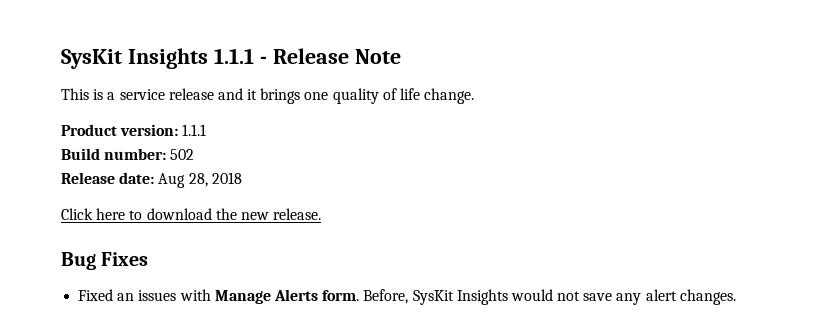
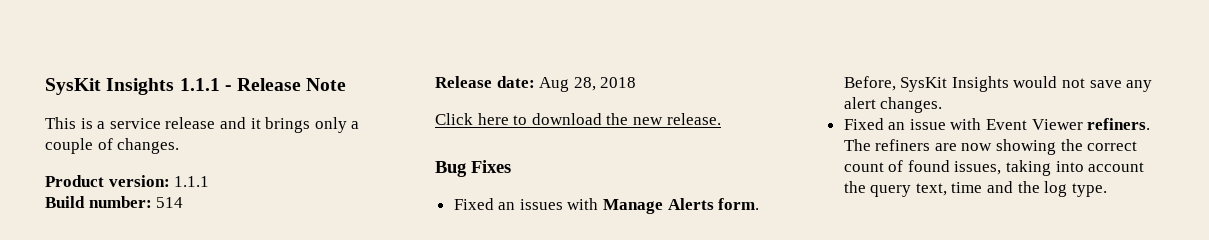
- This is a service release and it brings one quality of life change.
+ This is a service release and it brings only a couple of changes.
- Build number: 502
+ Build number: 514
+ Fixed an issue with Event Viewer refiners. The refiners are now showing the correct count of found issues, taking into account the query text, time and the log type.

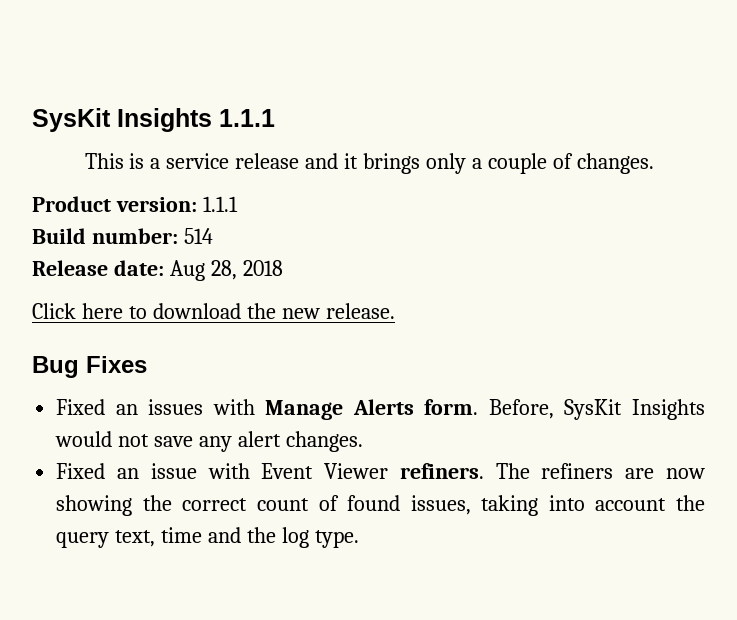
- SysKit Insights 1.1.1 - Release Note
+ SysKit Insights 1.1.1

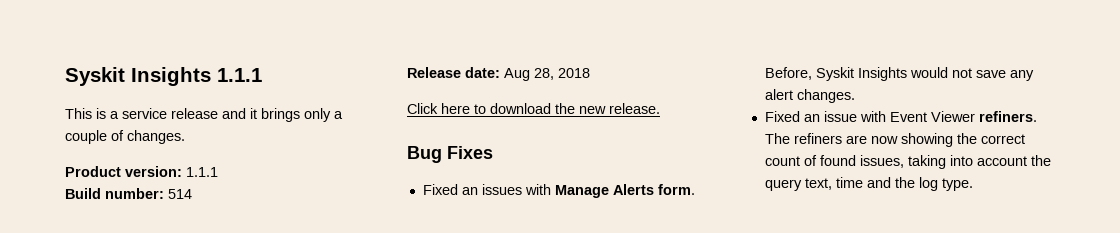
- SysKit Insights 1.1.1
+ Syskit Insights 1.1.1
- Before, SysKit Insights would not save any alert changes.
+ Before, Syskit Insights would not save any alert changes.

